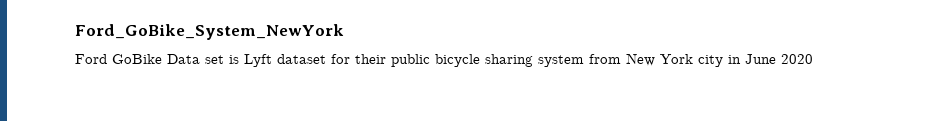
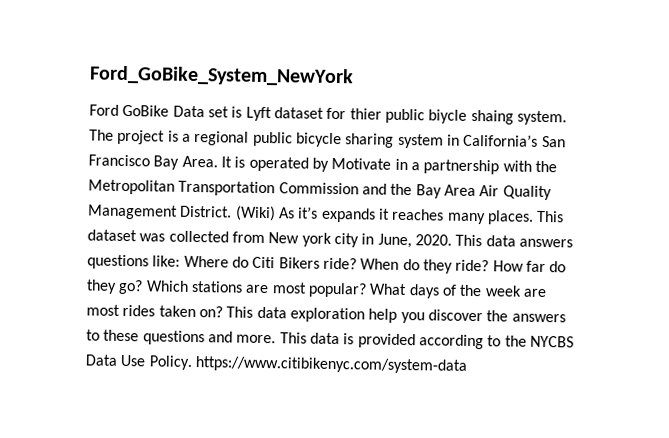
- Ford GoBike Data set is Lyft dataset for their public bicycle sharing system from New York city in June 2020
+ Ford GoBike Data set is Lyft dataset for thier public biycle shaing system. The project is a regional public bicycle sharing system in California’s San Francisco Bay Area. It is operated by Motivate in a partnership with the Metropolitan Transportation Commission and the Bay Area Air Quality Management District. (Wiki) As it’s expands it reaches many places. This dataset was collected from New york city in June, 2020. This data answers questions like: Where do Citi Bikers ride? When do they ride? How far do they go? Which stations are most popular? What days of the week are most rides taken on? This data exploration help you discover the answers to these questions and more. This data is provided according to the NYCBS Data Use Policy. https://www.citibikenyc.com/system-data

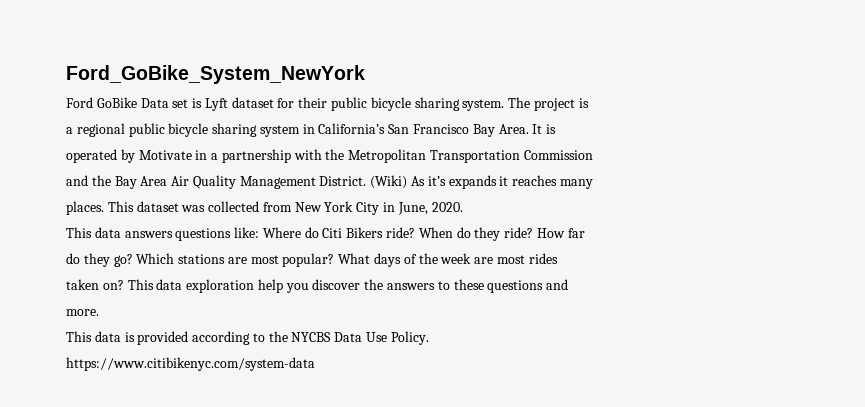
- Ford GoBike Data set is Lyft dataset for thier public biycle shaing system.
+ Ford GoBike Data set is Lyft dataset for their public bicycle sharing system.
- The project is a regional public bicycle sharing system in California’s San Francisco Bay Area.
+ The project is
+ a regional public bicycle sharing system in California’s San Francisco Bay Area.
- It is operated by Motivate in a partnership with the Metropolitan Transportation Commission and the Bay Area Air Quality Management District.
+ It is
+ operated by Motivate in a partnership with the Metropolitan Transportation Commission
+ and the Bay Area Air Quality Management District.
- (Wiki) As it’s expands it reaches many places.
+ (Wiki) As it’s expands it reaches many
+ places.
- This dataset was collected from New york city in June, 2020. This data answers questions like: Where do Citi Bikers ride?
+ This dataset was collected from New York City in June, 2020.
+ This data answers questions like: Where do Citi Bikers ride?
- How far do they go?
+ How far
+ do they go?
- What days of the week are most rides taken on?
+ What days of the week are most rides
+ taken on?
- This data exploration help you discover the answers to these questions and more. This data is provided according to the NYCBS Data Use Policy. https://www.citibikenyc.com/system-data
+ This data exploration help you discover the answers to these questions and
+ more.
+ This data is provided according to the NYCBS Data Use Policy.
+ https://www.citibikenyc.com/system-data

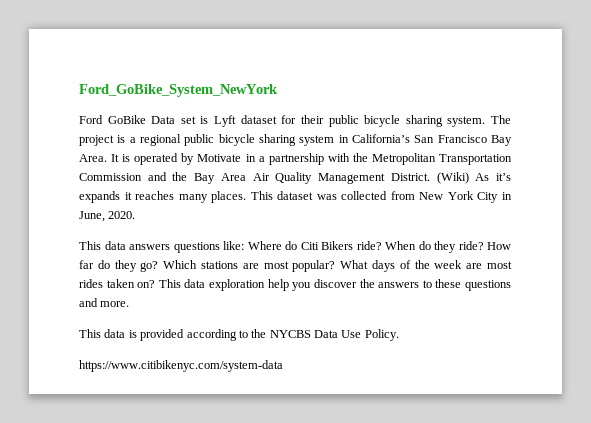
- The project is
- a regional public bicycle sharing system in California’s San Francisco Bay Area.
+ The project is a regional public bicycle sharing system in California’s San Francisco Bay Area.
- It is
- operated by Motivate in a partnership with the Metropolitan Transportation Commission
- and the Bay Area Air Quality Management District.
+ It is operated by Motivate in a partnership with the Metropolitan Transportation Commission and the Bay Area Air Quality Management District.
- (Wiki) As it’s expands it reaches many
- places.
+ (Wiki) As it’s expands it reaches many places.
- How far
- do they go?
+ How far do they go?
- What days of the week are most rides
- taken on?
+ What days of the week are most rides taken on?
- This data exploration help you discover the answers to these questions and
- more.
+ This data exploration help you discover the answers to these questions and more.

